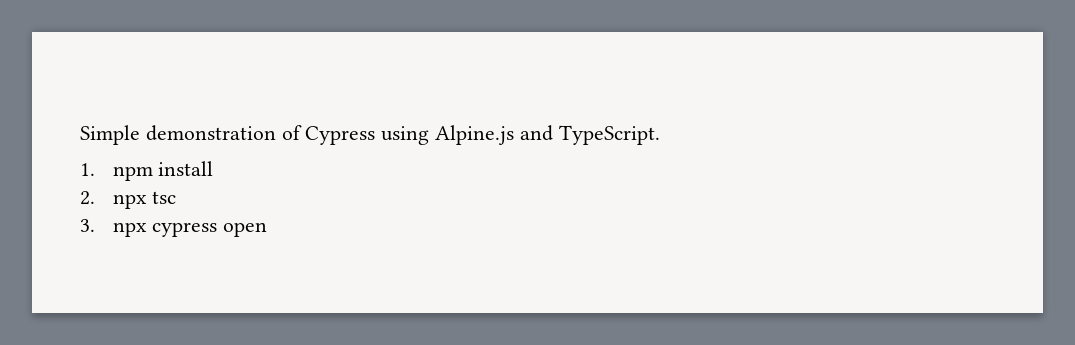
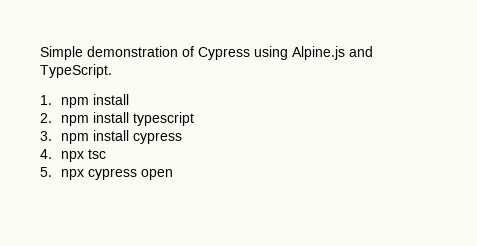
- 2. npx tsc
+ 2. npm install typescript
+ 3. npm install cypress
+ 4. npx tsc
- 3. npx cypress open
+ 5. npx cypress open

